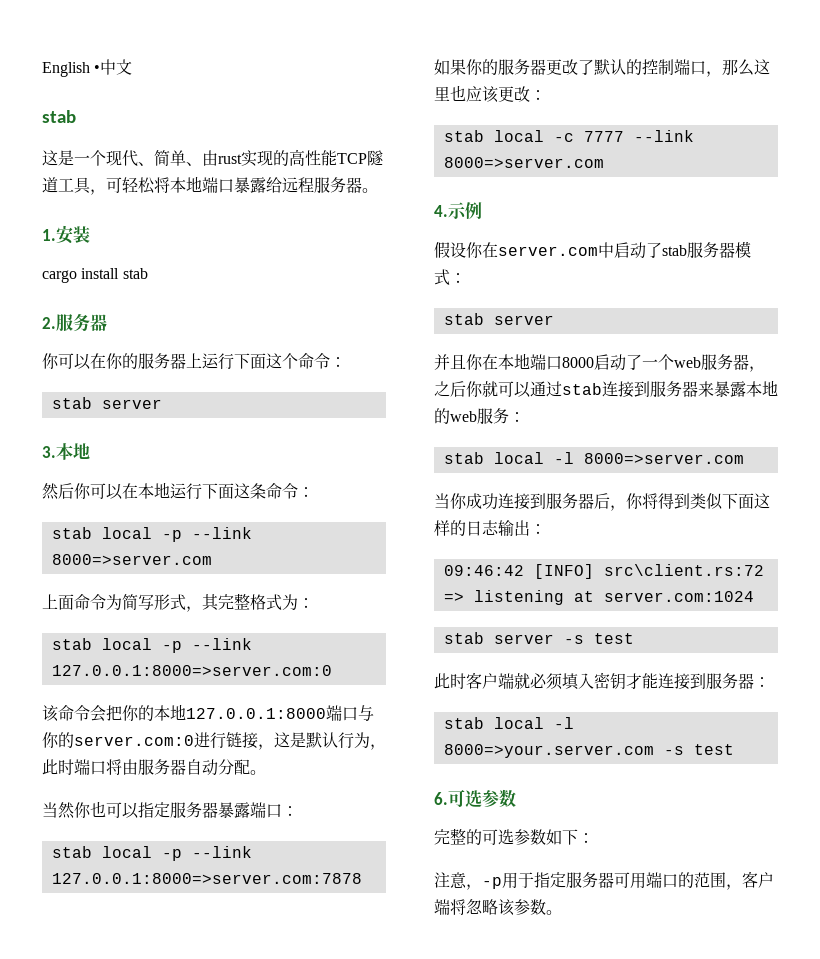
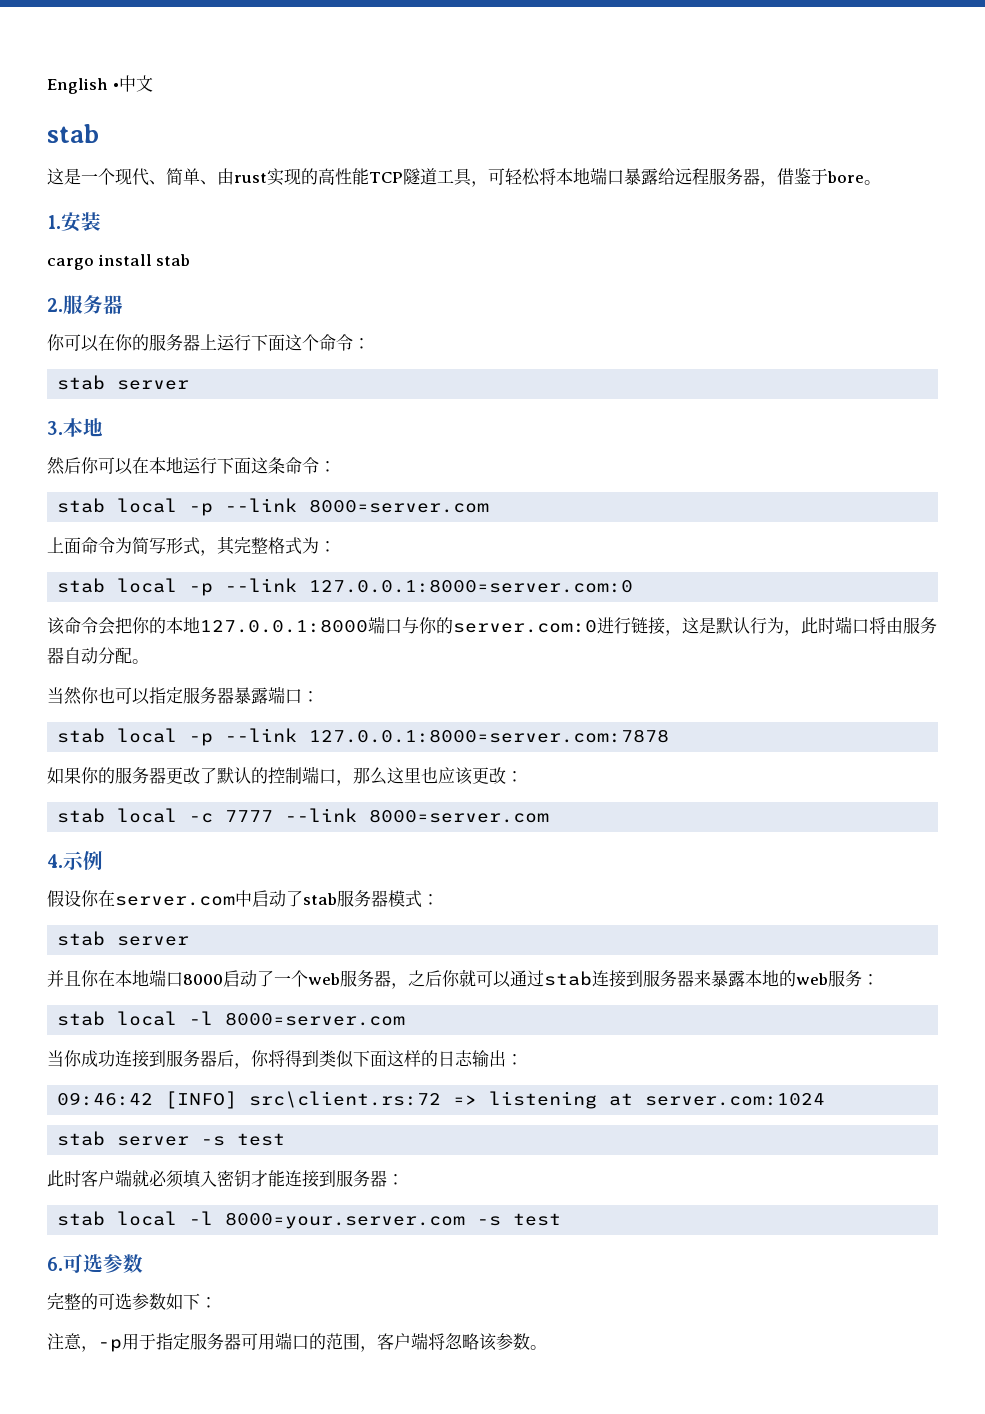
- 这是一个现代、简单、由rust实现的高性能TCP隧道工具，可轻松将本地端口暴露给远程服务器。
+ 这是一个现代、简单、由rust实现的高性能TCP隧道工具，可轻松将本地端口暴露给远程服务器，借鉴于bore。
- stab local -p --link 8000=>server.com
+ stab local -p --link 8000=server.com
- stab local -p --link 127.0.0.1:8000=>server.com:0
+ stab local -p --link 127.0.0.1:8000=server.com:0
- stab local -p --link 127.0.0.1:8000=>server.com:7878
+ stab local -p --link 127.0.0.1:8000=server.com:7878
- stab local -c 7777 --link 8000=>server.com
+ stab local -c 7777 --link 8000=server.com
- stab local -l 8000=>server.com
+ stab local -l 8000=server.com
- stab local -l 8000=>your.server.com -s test
+ stab local -l 8000=your.server.com -s test

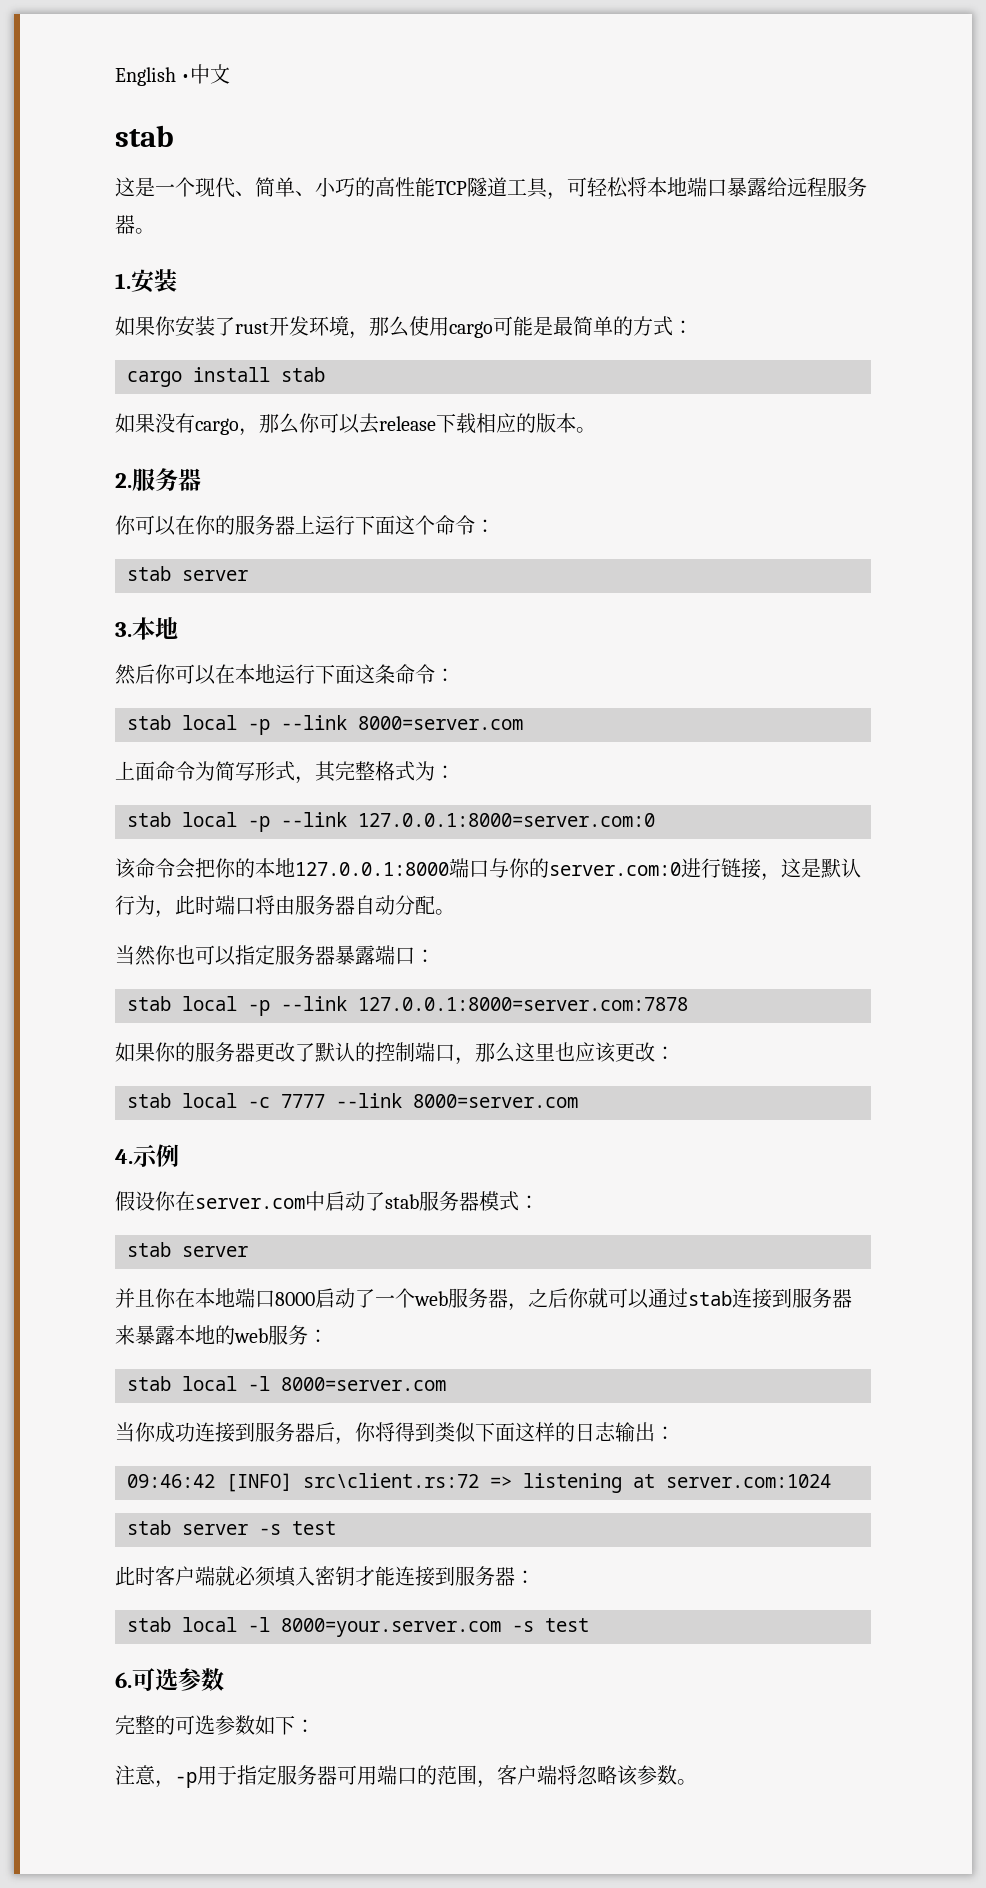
- 这是一个现代、简单、由rust实现的高性能TCP隧道工具，可轻松将本地端口暴露给远程服务器，借鉴于bore。
+ 这是一个现代、简单、小巧的高性能TCP隧道工具，可轻松将本地端口暴露给远程服务器。
+ 如果你安装了rust开发环境，那么使用cargo可能是最简单的方式：
  cargo install stab
+ 如果没有cargo，那么你可以去release下载相应的版本。

